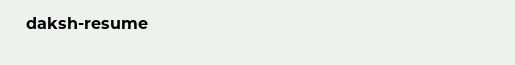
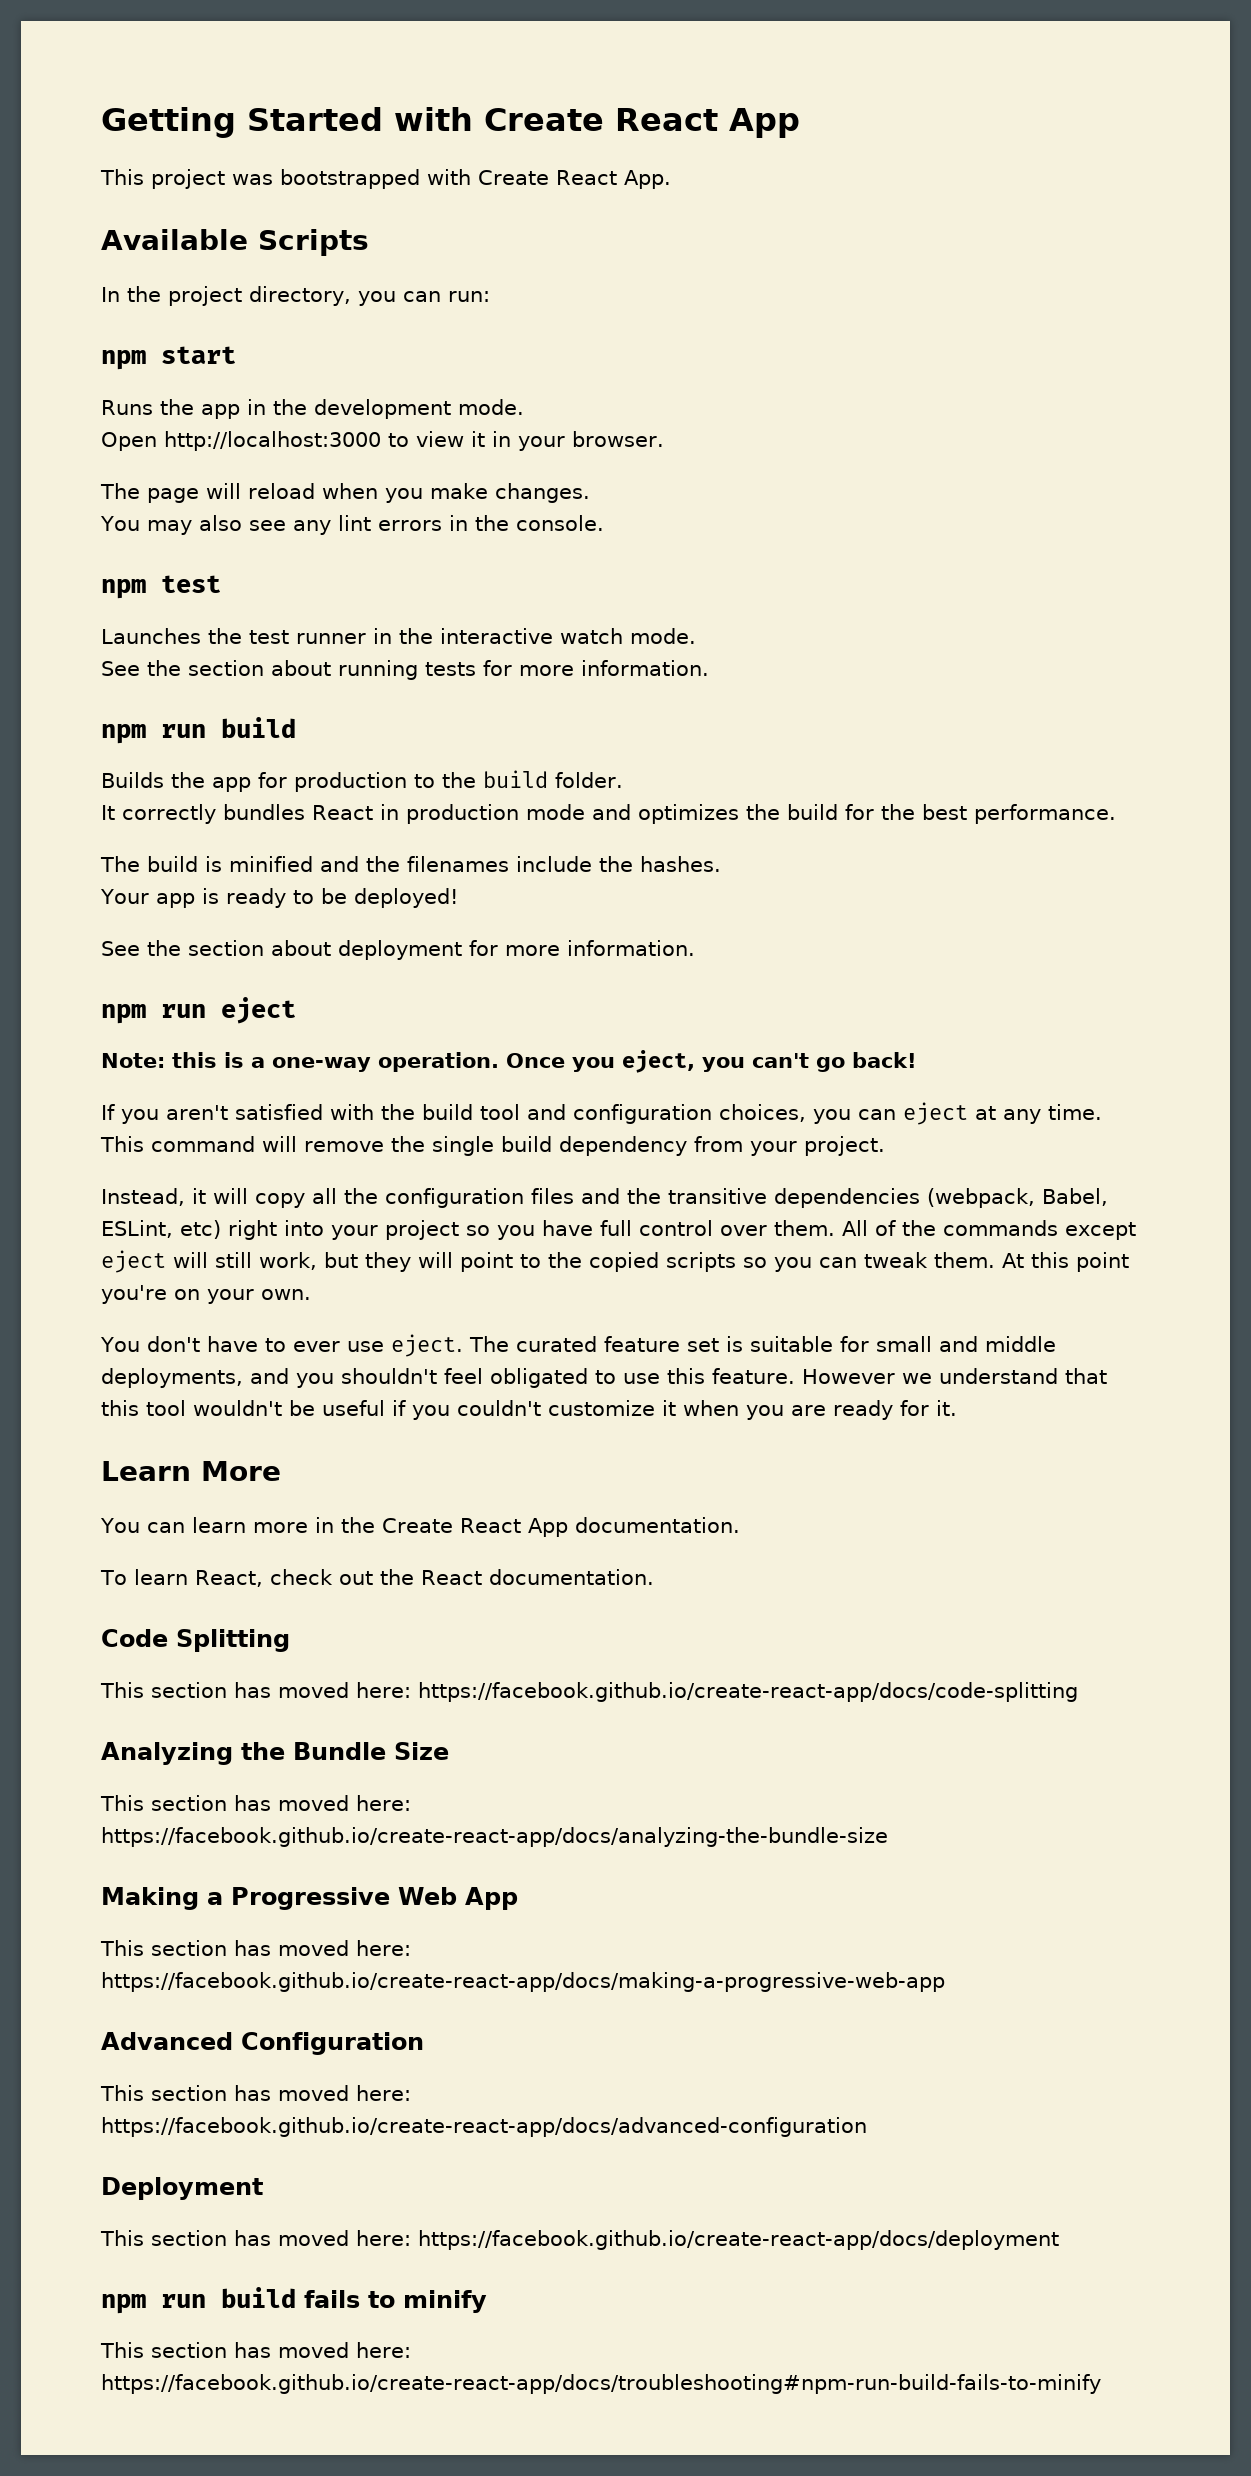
- daksh-resume
+ Getting Started with Create React App
+ This project was bootstrapped with Create React App.
+ Available Scripts
+ In the project directory, you can run:
+ npm start
+ Runs the app in the development mode.
+ Open http://localhost:3000 to view it in your browser.
+ The page will reload when you make changes.
+ You may also see any lint errors in the console.
+ npm test
+ Launches the test runner in the interactive watch mode.
+ See the section about running tests for more information.
+ npm run build
+ Builds the app for production to the build folder.
+ It correctly bundles React in production mode and optimizes the build for the best performance.
+ The build is minified and the filenames include the hashes.
+ Your app is ready to be deployed!
+ See the section about deployment for more information.
+ npm run eject
+ Note: this is a one-way operation. Once you eject, you can't go back!
+ If you aren't satisfied with the build tool and configuration choices, you can eject at any time. This command will remove the single build dependency from your project.
+ Instead, it will copy all the configuration files and the transitive dependencies (webpack, Babel, ESLint, etc) right into your project so you have full control over them. All of the commands except eject will still work, but they will point to the copied scripts so you can tweak them. At this point you're on your own.
+ You don't have to ever use eject. The curated feature set is suitable for small and middle deployments, and you shouldn't feel obligated to use this feature. However we understand that this tool wouldn't be useful if you couldn't customize it when you are ready for it.
+ Learn More
+ You can learn more in the Create React App documentation.
+ To learn React, check out the React documentation.
+ Code Splitting
+ This section has moved here: https://facebook.github.io/create-react-app/docs/code-splitting
+ Analyzing the Bundle Size
+ This section has moved here: https://facebook.github.io/create-react-app/docs/analyzing-the-bundle-size
+ Making a Progressive Web App
+ This section has moved here: https://facebook.github.io/create-react-app/docs/making-a-progressive-web-app
+ Advanced Configuration
+ This section has moved here: https://facebook.github.io/create-react-app/docs/advanced-configuration
+ Deployment
+ This section has moved here: https://facebook.github.io/create-react-app/docs/deployment
+ npm run build fails to minify
+ This section has moved here: https://facebook.github.io/create-react-app/docs/troubleshooting#npm-run-build-fails-to-minify

